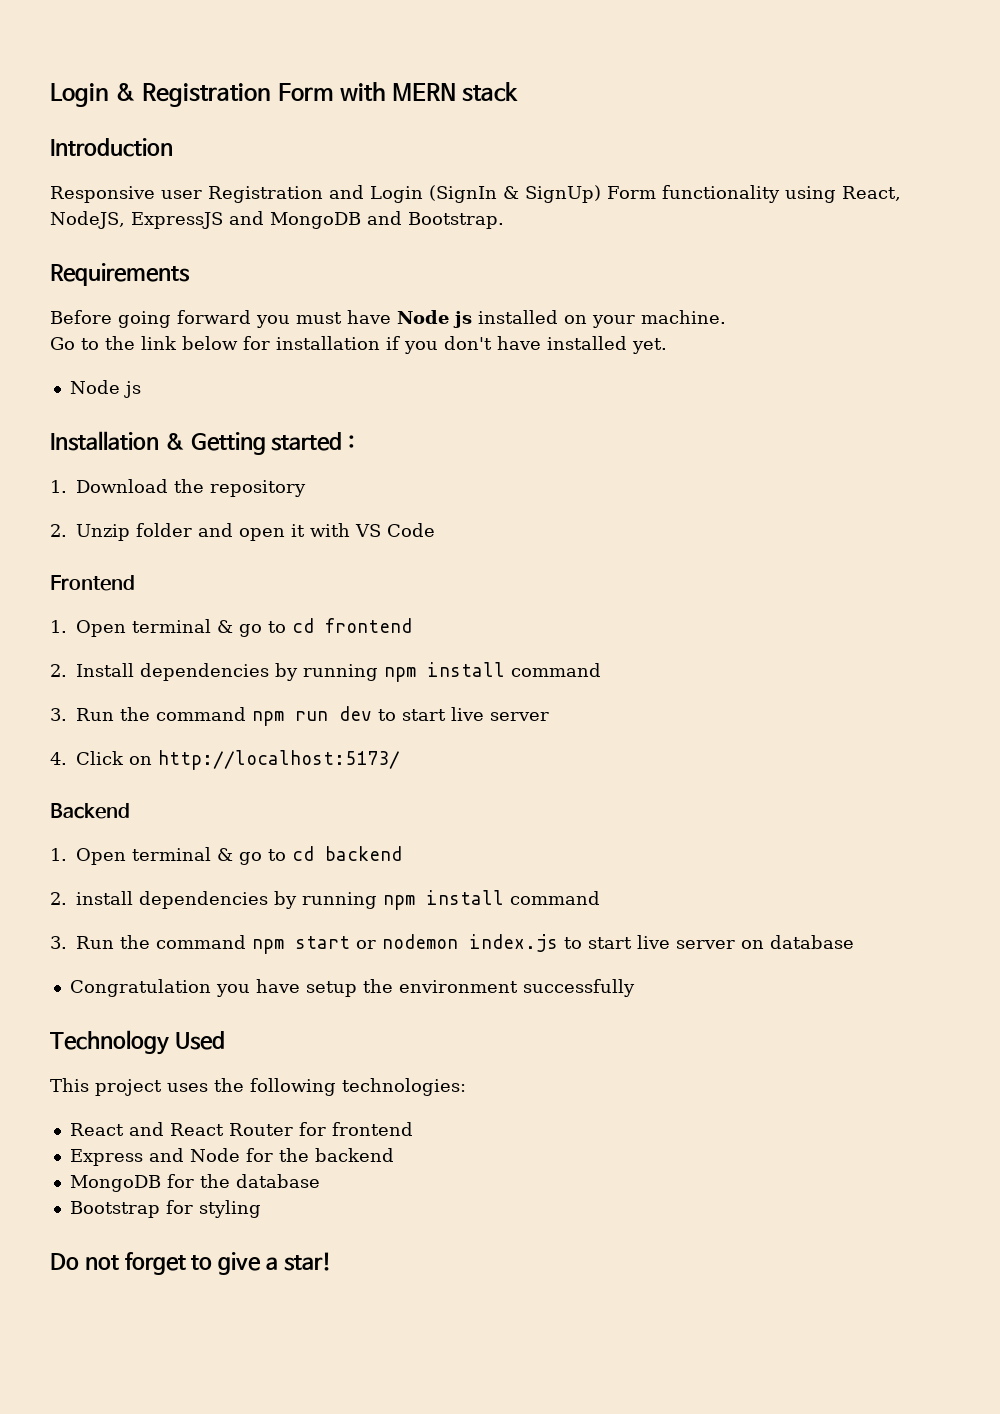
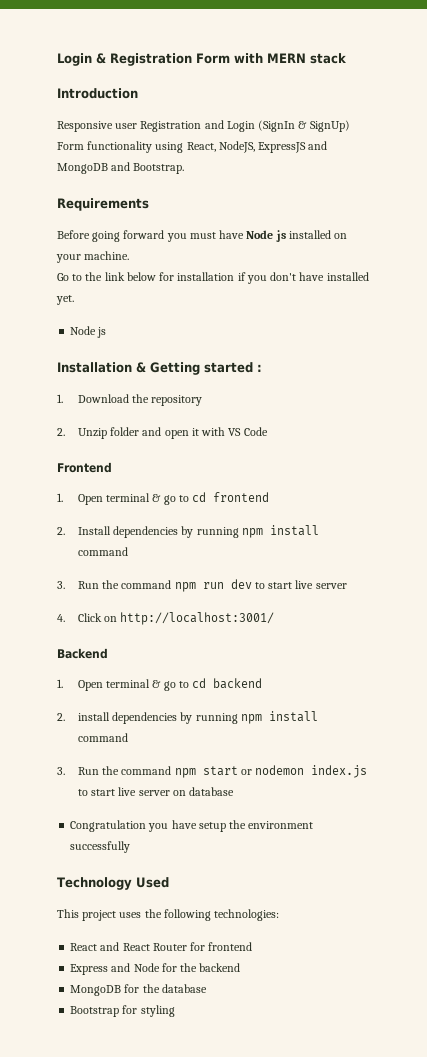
- 4. Click on http://localhost:5173/
+ 4. Click on http://localhost:3001/
- Do not forget to give a star!

